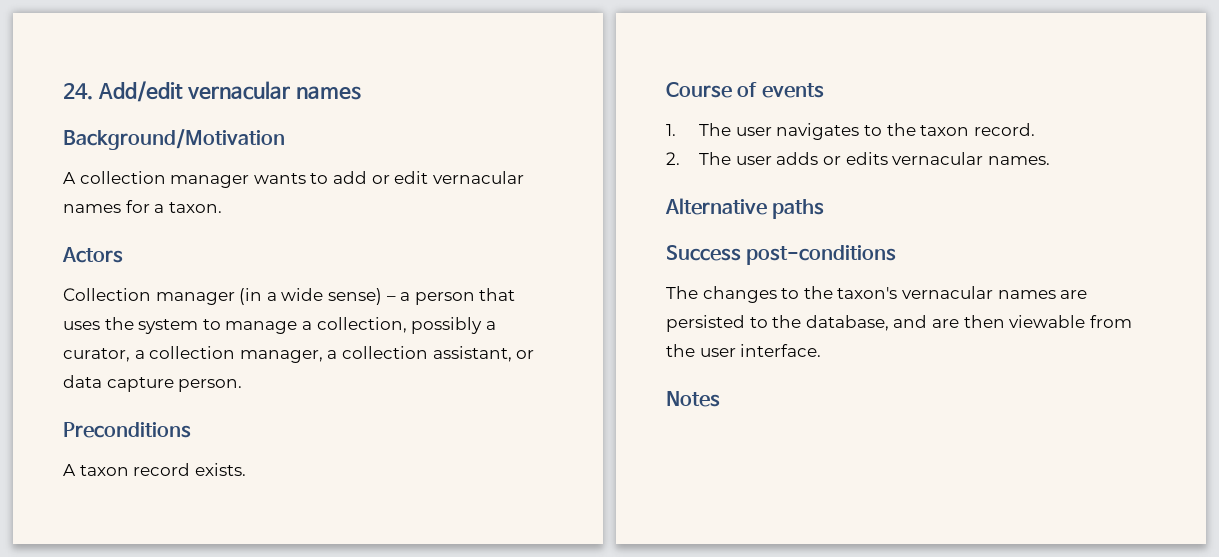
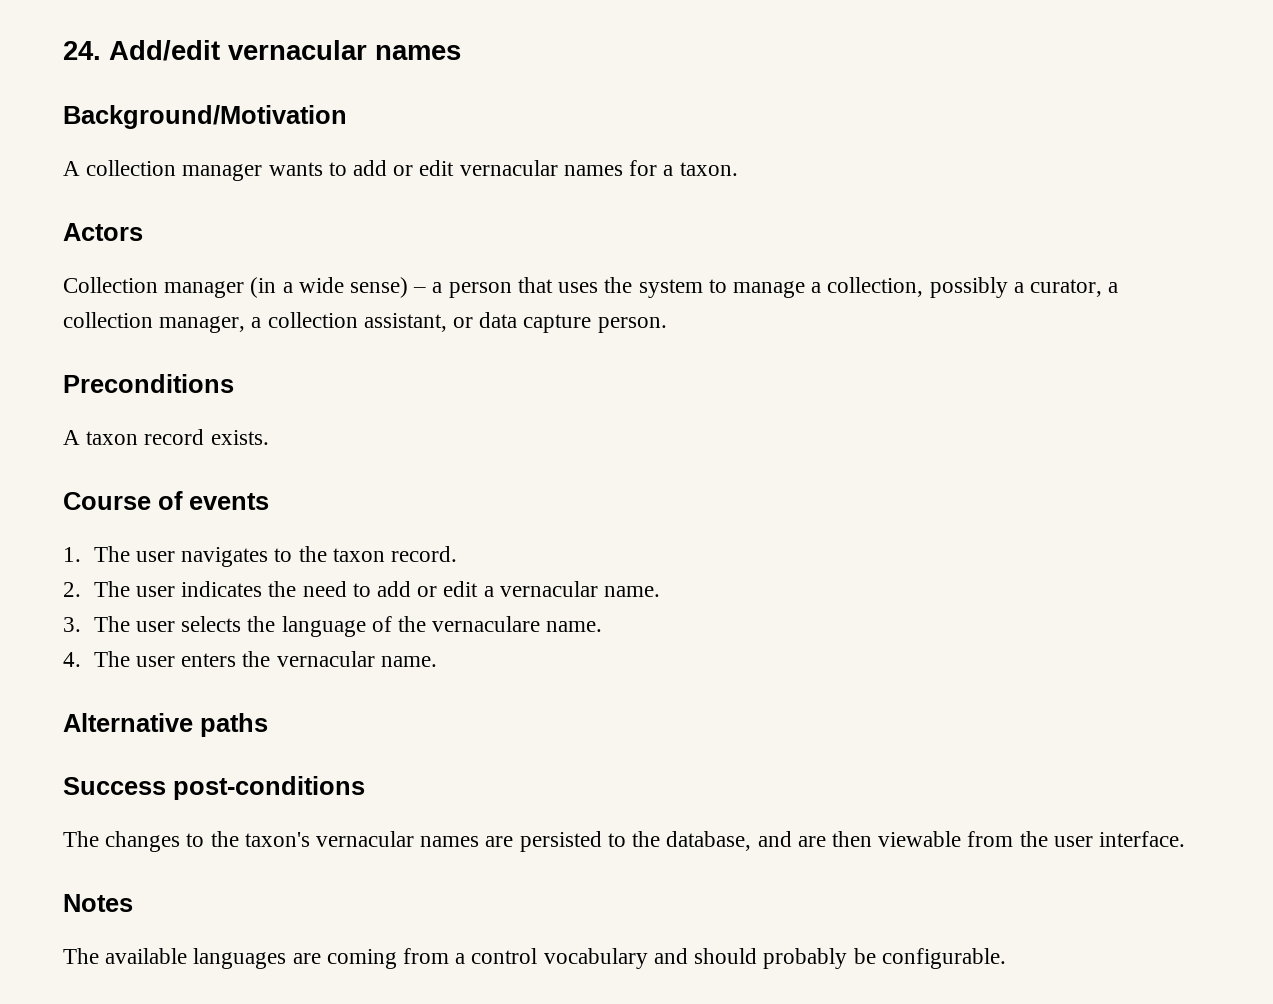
- 2. The user adds or edits vernacular names.
+ 2. The user indicates the need to add or edit a vernacular name.
+ 3. The user selects the language of the vernaculare name.
+ 4. The user enters the vernacular name.
+ The available languages are coming from a control vocabulary and should probably be configurable.

